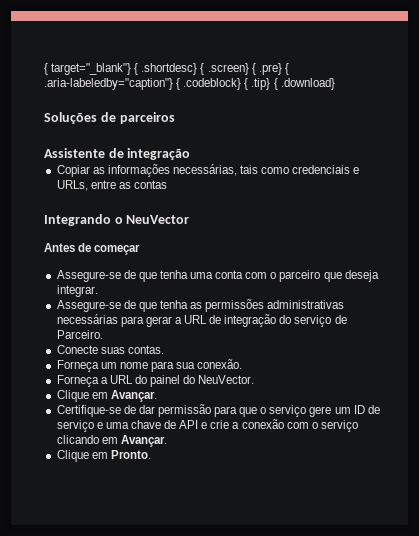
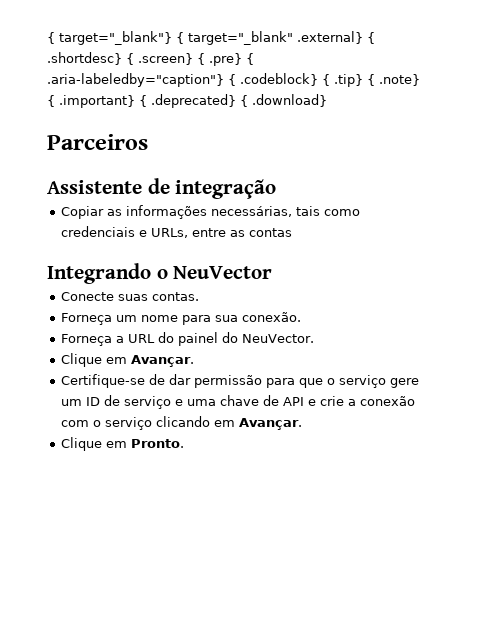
- { target="_blank"} { .shortdesc} { .screen} { .pre} { .aria-labeledby="caption"} { .codeblock} { .tip} { .download}
- Soluções de parceiros
+ { target="_blank"} { target="_blank" .external} { .shortdesc} { .screen} { .pre} { .aria-labeledby="caption"} { .codeblock} { .tip} { .note} { .important} { .deprecated} { .download}
+ Parceiros
- Antes de começar
- Assegure-se de que tenha uma conta com o parceiro que deseja integrar.
- Assegure-se de que tenha as permissões administrativas necessárias para gerar a URL de integração do serviço de Parceiro.

